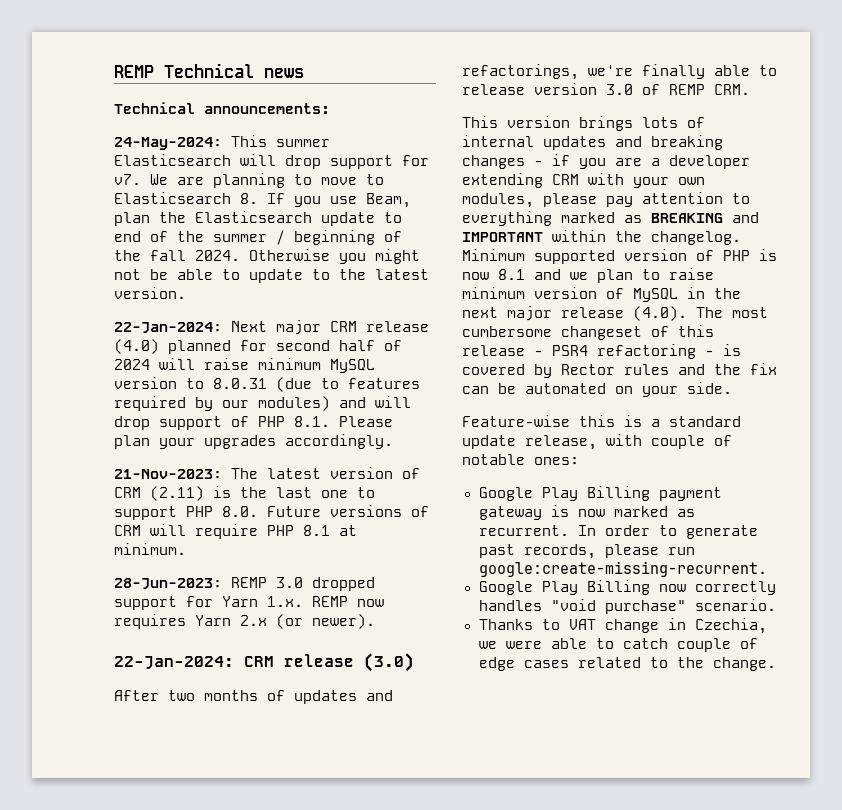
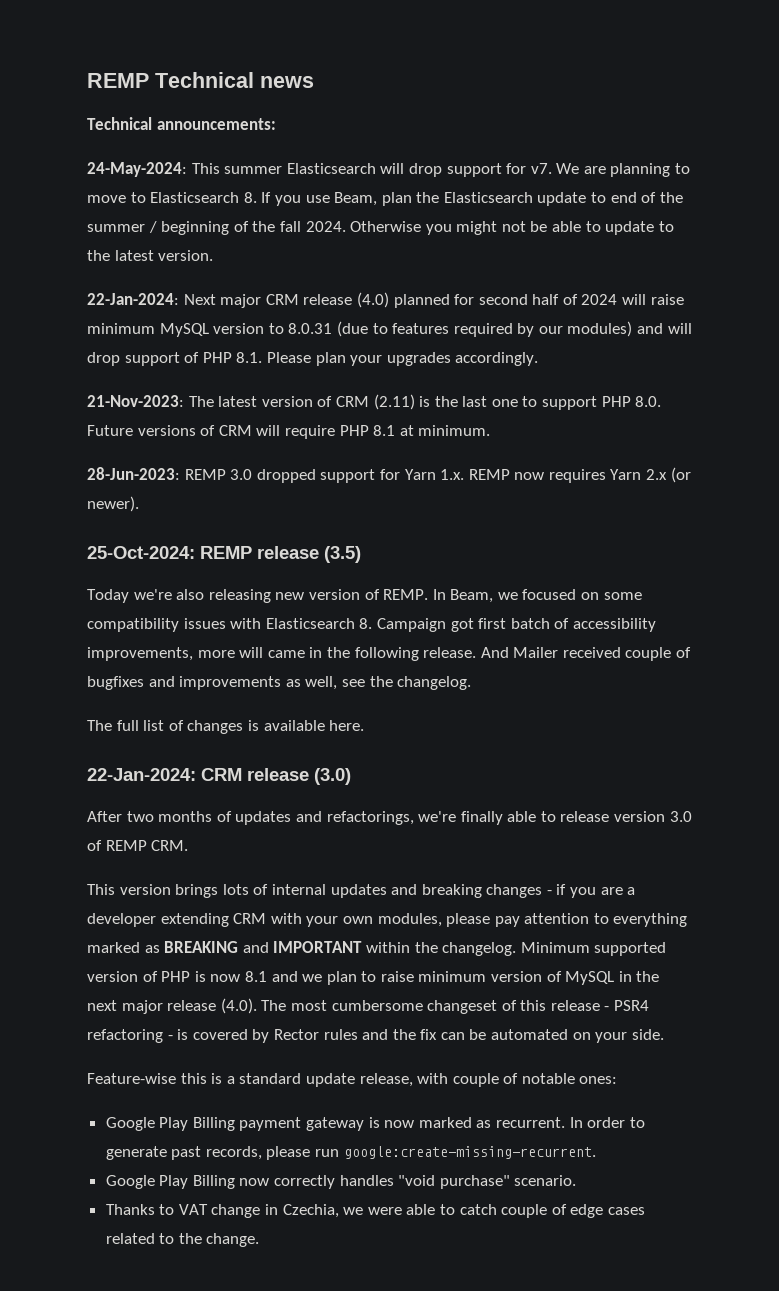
+ 25-Oct-2024: REMP release (3.5)
+ Today we're also releasing new version of REMP. In Beam, we focused on some compatibility issues with Elasticsearch 8. Campaign got first batch of accessibility improvements, more will came in the following release. And Mailer received couple of bugfixes and improvements as well, see the changelog.
+ The full list of changes is available here.

